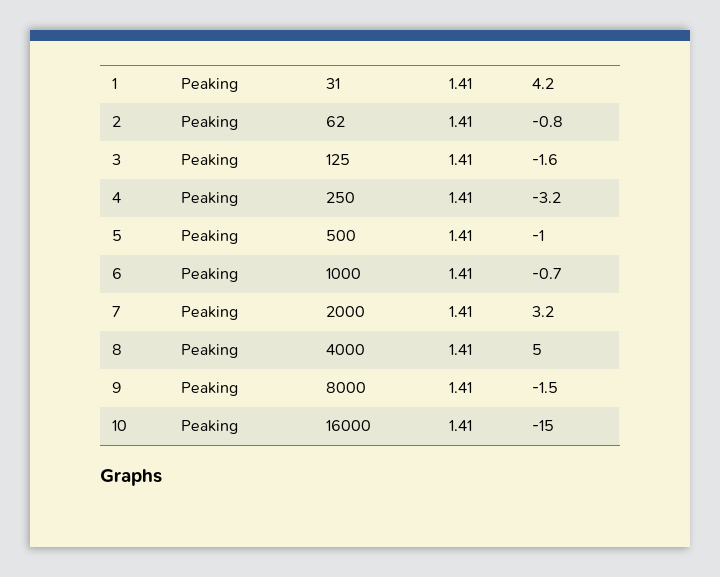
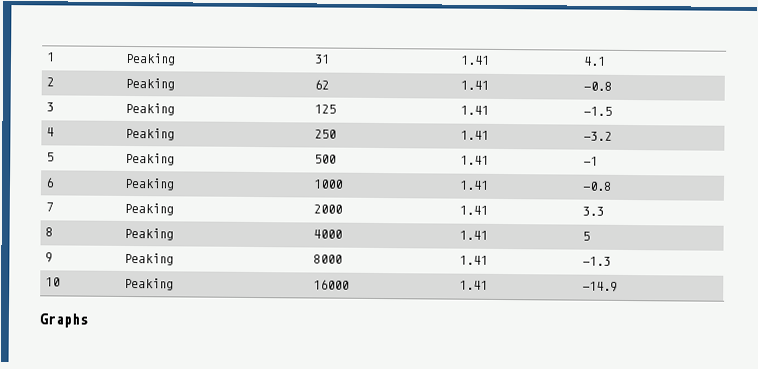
- 1 | Peaking | 31 | 1.41 | 4.2
+ 1 | Peaking | 31 | 1.41 | 4.1
- 3 | Peaking | 125 | 1.41 | -1.6
+ 3 | Peaking | 125 | 1.41 | -1.5
- 6 | Peaking | 1000 | 1.41 | -0.7
+ 6 | Peaking | 1000 | 1.41 | -0.8
- 7 | Peaking | 2000 | 1.41 | 3.2
+ 7 | Peaking | 2000 | 1.41 | 3.3
- 9 | Peaking | 8000 | 1.41 | -1.5
+ 9 | Peaking | 8000 | 1.41 | -1.3
- 10 | Peaking | 16000 | 1.41 | -15
+ 10 | Peaking | 16000 | 1.41 | -14.9

